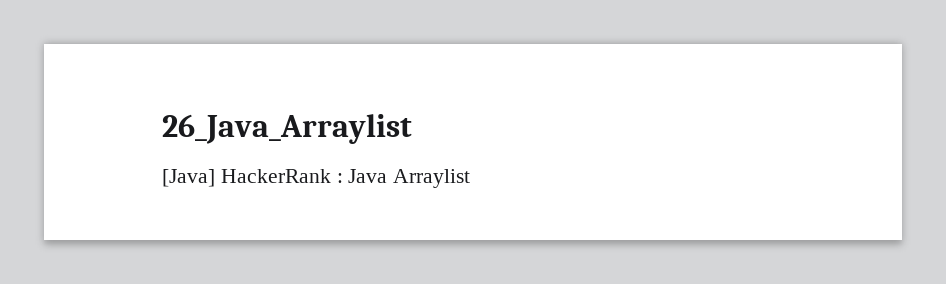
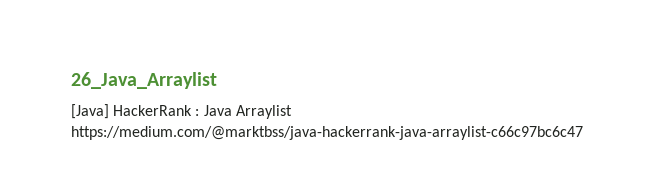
- [Java] HackerRank : Java Arraylist
+ [Java] HackerRank : Java Arraylist https://medium.com/@marktbss/java-hackerrank-java-arraylist-c66c97bc6c47

